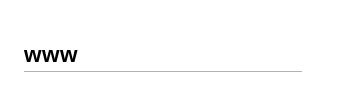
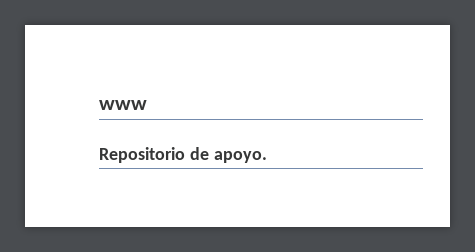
+ Repositorio de apoyo.

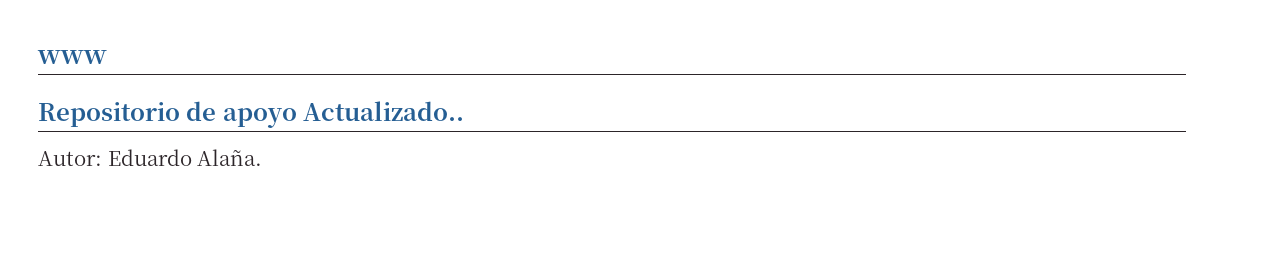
- Repositorio de apoyo.
+ Repositorio de apoyo Actualizado..
+ Autor: Eduardo Alaña.

